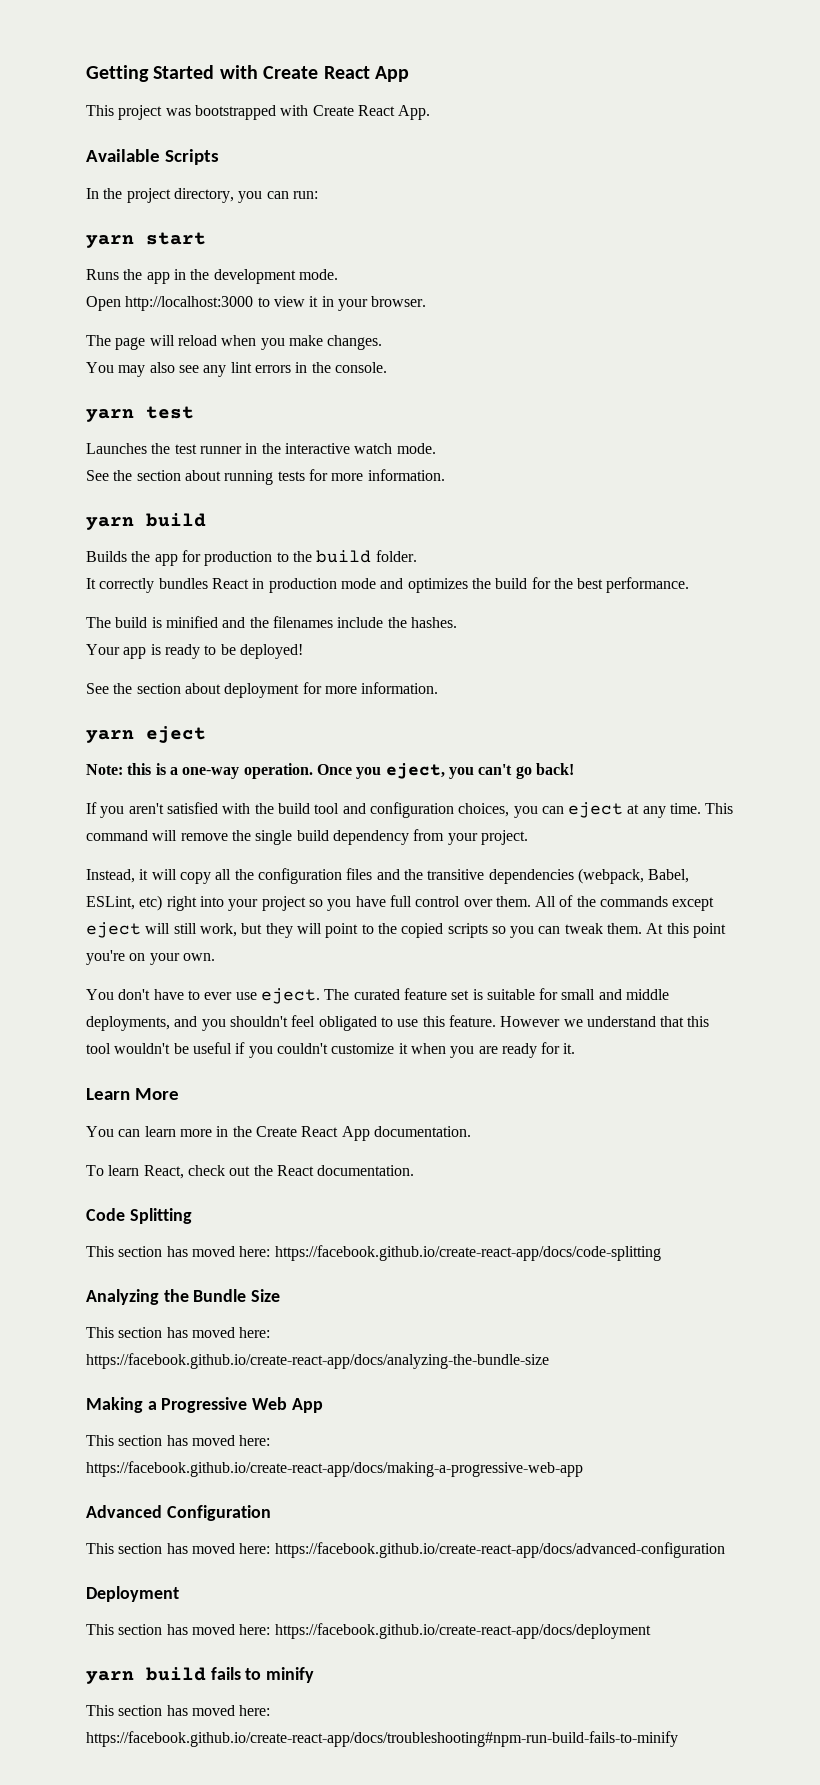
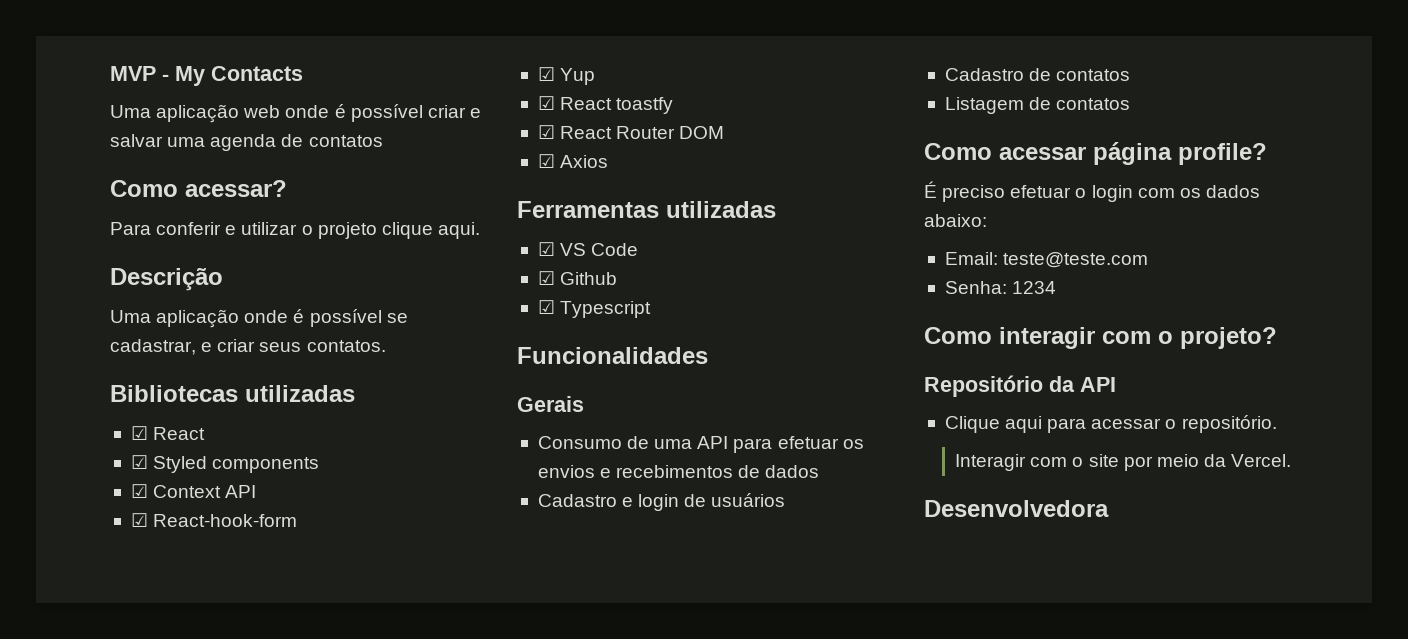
- Getting Started with Create React App
- This project was bootstrapped with Create React App.
- Available Scripts
- In the project directory, you can run:
- yarn start
- Runs the app in the development mode.
- Open http://localhost:3000 to view it in your browser.
- The page will reload when you make changes.
- You may also see any lint errors in the console.
- yarn test
- Launches the test runner in the interactive watch mode.
- See the section about running tests for more information.
- yarn build
- Builds the app for production to the build folder.
- It correctly bundles React in production mode and optimizes the build for the best performance.
- The build is minified and the filenames include the hashes.
- Your app is ready to be deployed!
- See the section about deployment for more information.
- yarn eject
- Note: this is a one-way operation. Once you eject, you can't go back!
- If you aren't satisfied with the build tool and configuration choices, you can eject at any time. This command will remove the single build dependency from your project.
- Instead, it will copy all the configuration files and the transitive dependencies (webpack, Babel, ESLint, etc) right into your project so you have full control over them. All of the commands except eject will still work, but they will point to the copied scripts so you can tweak them. At this point you're on your own.
- You don't have to ever use eject. The curated feature set is suitable for small and middle deployments, and you shouldn't feel obligated to use this feature. However we understand that this tool wouldn't be useful if you couldn't customize it when you are ready for it.
- Learn More
- You can learn more in the Create React App documentation.
- To learn React, check out the React documentation.
- Code Splitting
- This section has moved here: https://facebook.github.io/create-react-app/docs/code-splitting
- Analyzing the Bundle Size
- This section has moved here: https://facebook.github.io/create-react-app/docs/analyzing-the-bundle-size
- Making a Progressive Web App
- This section has moved here: https://facebook.github.io/create-react-app/docs/making-a-progressive-web-app
- Advanced Configuration
- This section has moved here: https://facebook.github.io/create-react-app/docs/advanced-configuration
- Deployment
- This section has moved here: https://facebook.github.io/create-react-app/docs/deployment
- yarn build fails to minify
- This section has moved here: https://facebook.github.io/create-react-app/docs/troubleshooting#npm-run-build-fails-to-minify
+ MVP - My Contacts
+ Uma aplicação web onde é possível criar e salvar uma agenda de contatos
+ Como acessar?
+ Para conferir e utilizar o projeto clique aqui.
+ Descrição
+ Uma aplicação onde é possível se cadastrar, e criar seus contatos.
+ Bibliotecas utilizadas
+ ☑ React
+ ☑ Styled components
+ ☑ Context API
+ ☑ React-hook-form
+ ☑ Yup
+ ☑ React toastfy
+ ☑ React Router DOM
+ ☑ Axios
+ Ferramentas utilizadas
+ ☑ VS Code
+ ☑ Github
+ ☑ Typescript
+ Funcionalidades
+ Gerais
+ Consumo de uma API para efetuar os envios e recebimentos de dados
+ Cadastro e login de usuários
+ Cadastro de contatos
+ Listagem de contatos
+ Como acessar página profile?
+ É preciso efetuar o login com os dados abaixo:
+ Email: teste@teste.com
+ Senha: 1234
+ Como interagir com o projeto?
+ Repositório da API
+ Clique aqui para acessar o repositório.
+ Interagir com o site por meio da Vercel.
+ Desenvolvedora

